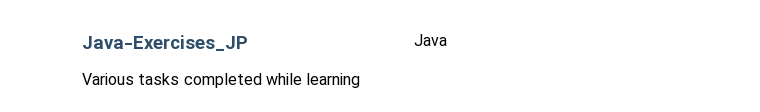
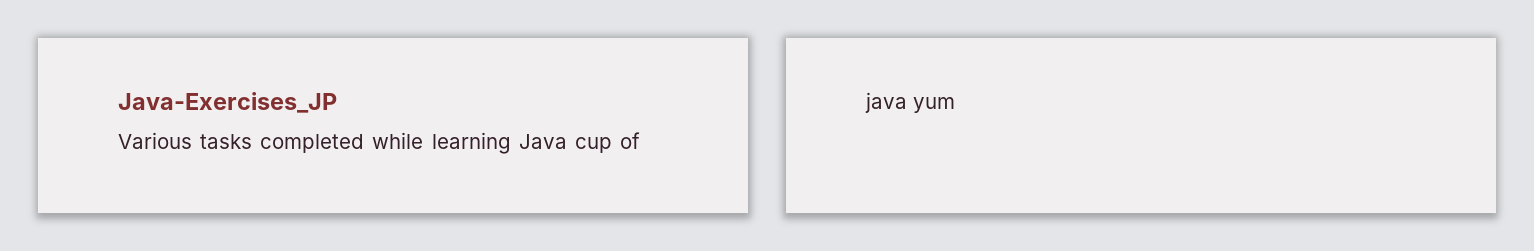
- Various tasks completed while learning Java
+ Various tasks completed while learning Java cup of java yum

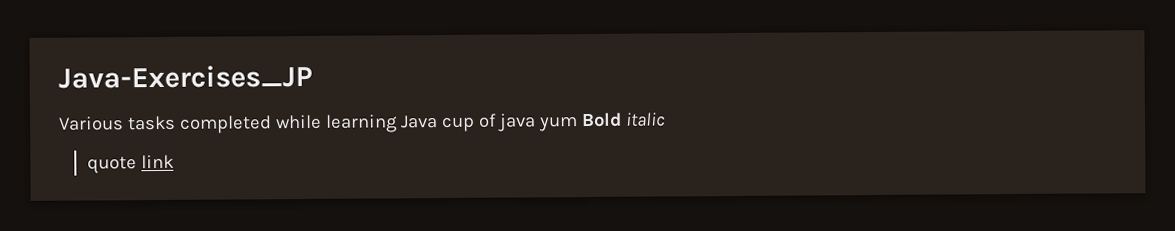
- Various tasks completed while learning Java cup of java yum
+ Various tasks completed while learning Java cup of java yum Bold italic
+ quote link

